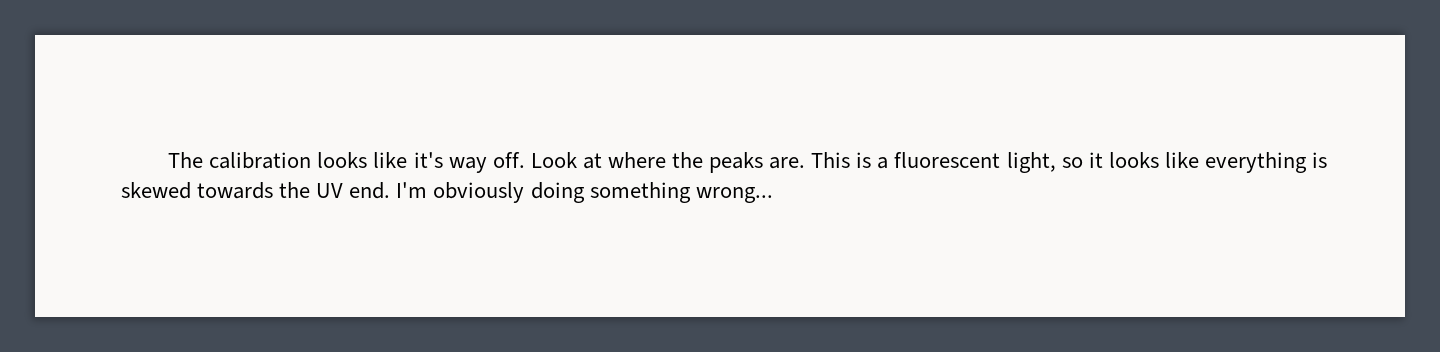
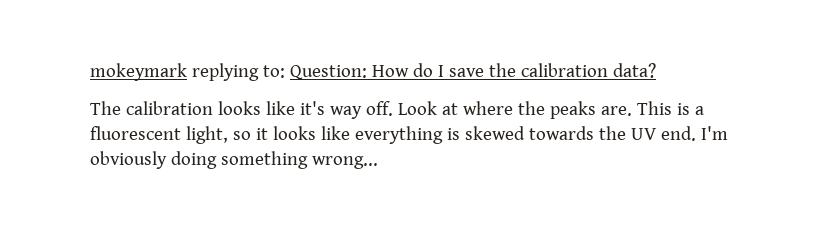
+ mokeymark replying to: Question: How do I save the calibration data?

